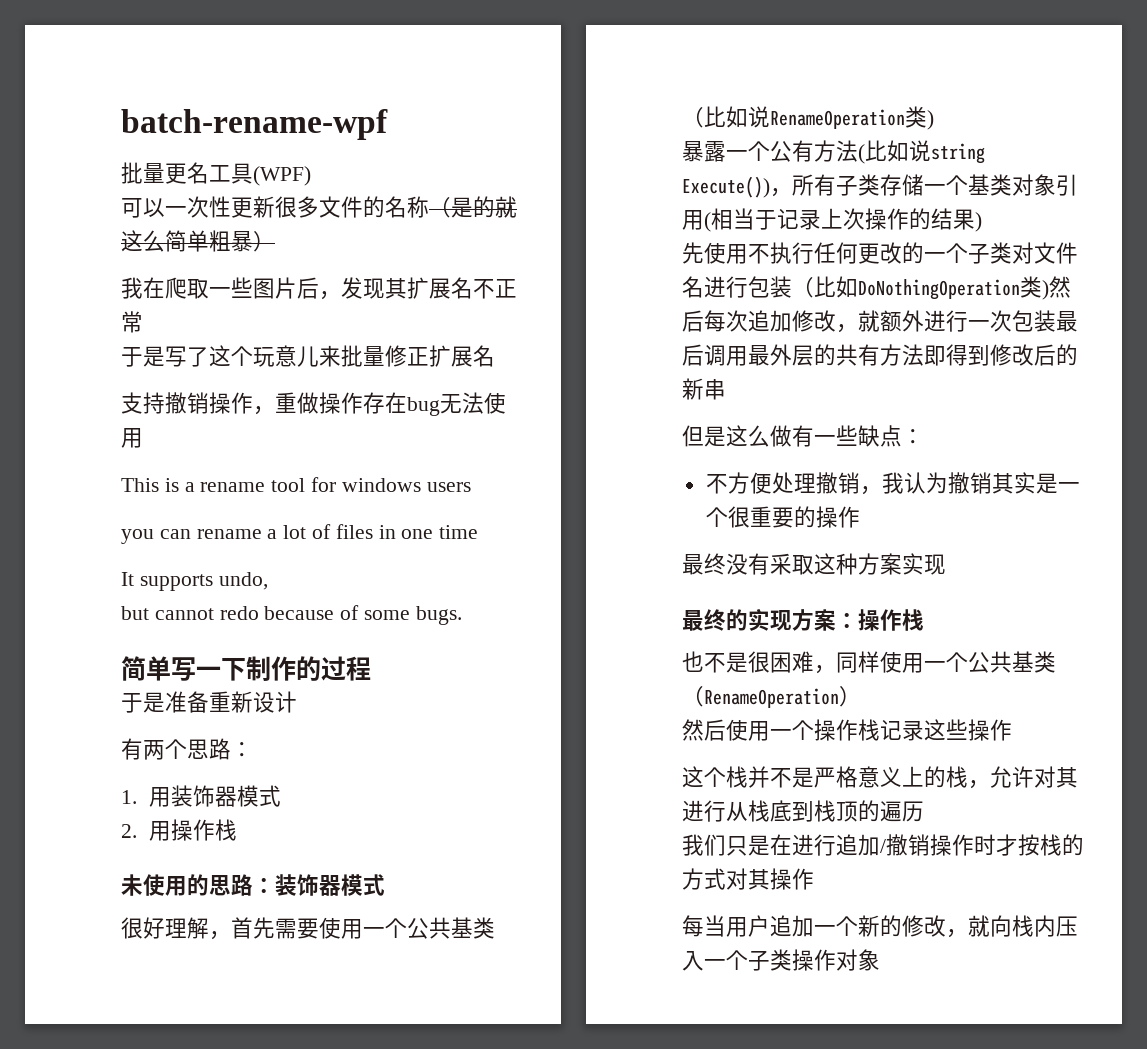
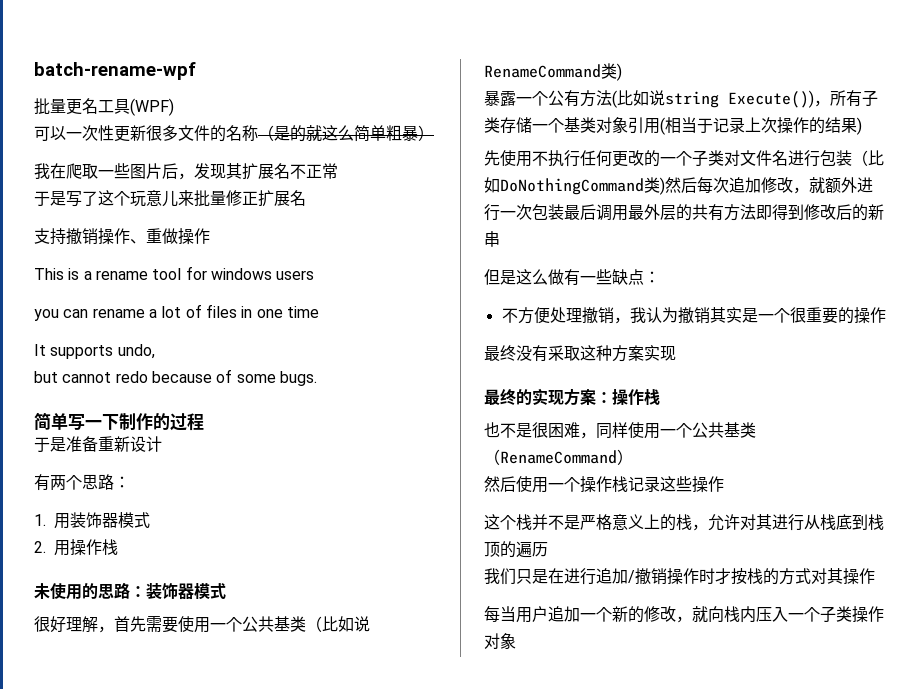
- 支持撤销操作，重做操作存在bug无法使用
+ 支持撤销操作、重做操作
- 很好理解，首先需要使用一个公共基类（比如说RenameOperation类)
+ 很好理解，首先需要使用一个公共基类（比如说RenameCommand类)
- 先使用不执行任何更改的一个子类对文件名进行包装（比如DoNothingOperation类)然后每次追加修改，就额外进行一次包装最后调用最外层的共有方法即得到修改后的新串
+ 先使用不执行任何更改的一个子类对文件名进行包装（比如DoNothingCommand类)然后每次追加修改，就额外进行一次包装最后调用最外层的共有方法即得到修改后的新串
- 也不是很困难，同样使用一个公共基类（RenameOperation）
+ 也不是很困难，同样使用一个公共基类（RenameCommand）

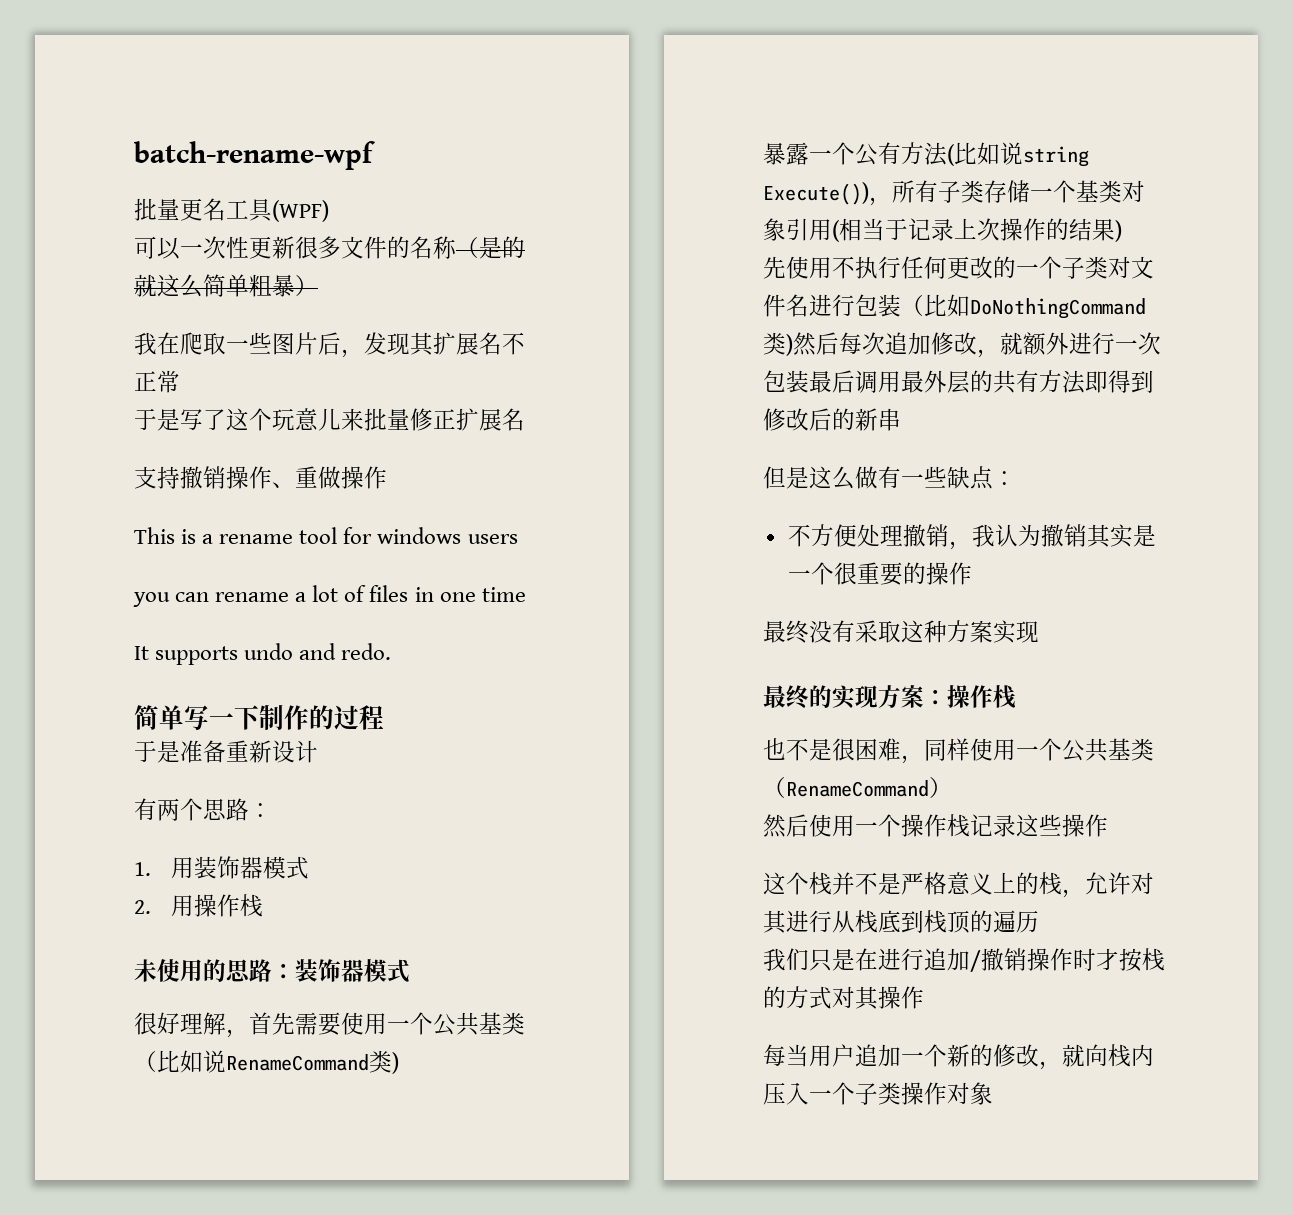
- It supports undo,
- but cannot redo because of some bugs.
+ It supports undo and redo.

